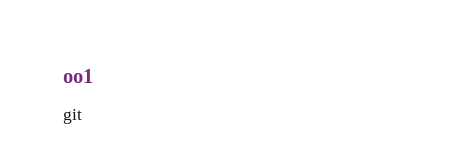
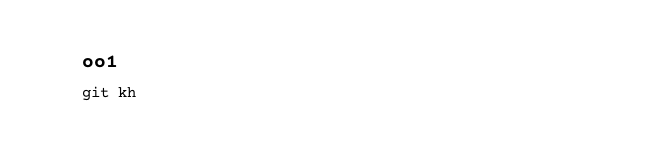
- git
+ git kh

